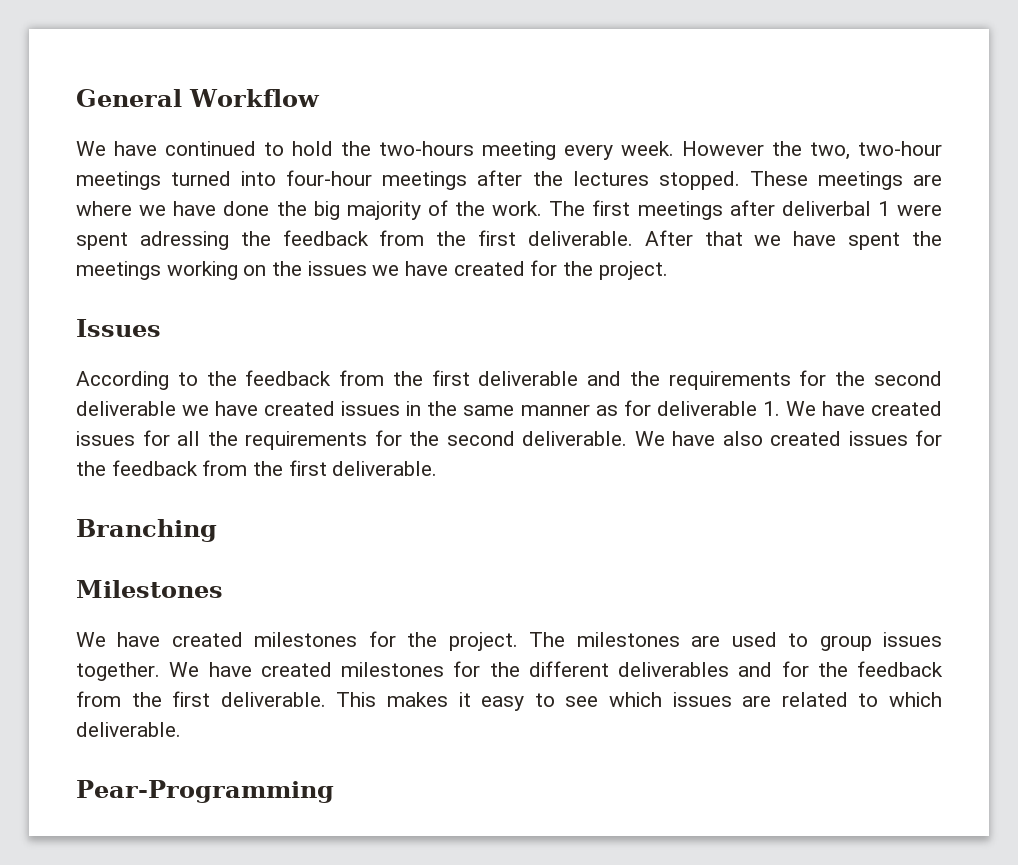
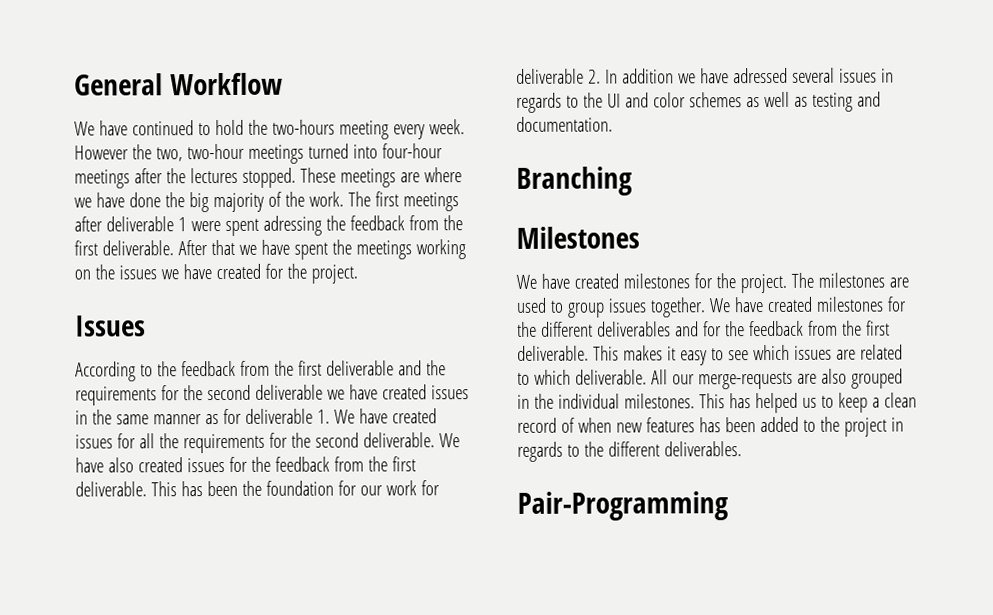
- The first meetings after deliverbal 1 were spent adressing the feedback from the first deliverable.
+ The first meetings after deliverable 1 were spent adressing the feedback from the first deliverable.
+ This has been the foundation for our work for deliverable 2. In addition we have adressed several issues in regards to the UI and color schemes as well as testing and documentation.
- This makes it easy to see which issues are related to which deliverable.
- Pear-Programming
+ This makes it easy to see which issues are related to which deliverable. All our merge-requests are also grouped in the individual milestones. This has helped us to keep a clean record of when new features has been added to the project in regards to the different deliverables.
+ Pair-Programming

